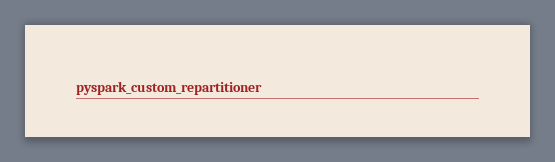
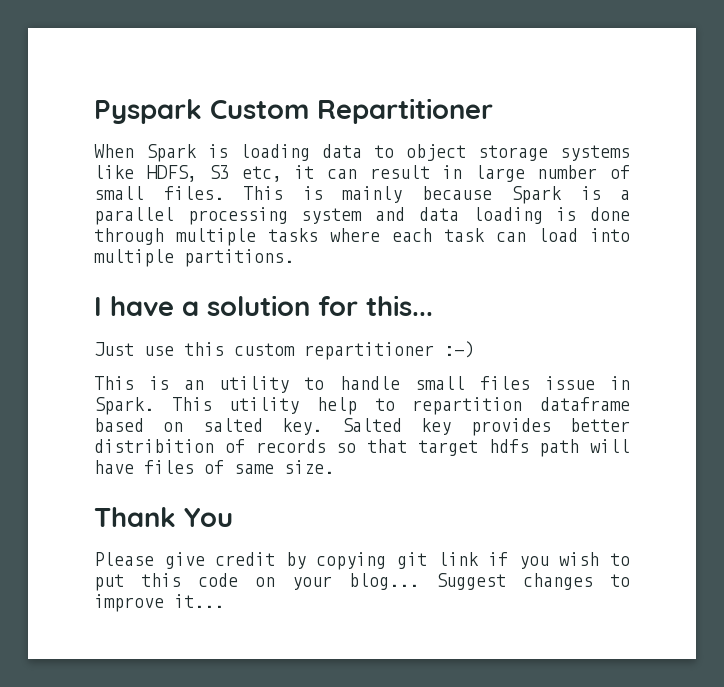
- pyspark_custom_repartitioner
+ Pyspark Custom Repartitioner
+ When Spark is loading data to object storage systems like HDFS, S3 etc, it can result in large number of small files. This is mainly because Spark is a parallel processing system and data loading is done through multiple tasks where each task can load into multiple partitions.
+ I have a solution for this...
+ Just use this custom repartitioner :-)
+ This is an utility to handle small files issue in Spark. This utility help to repartition dataframe based on salted key. Salted key provides better distribition of records so that target hdfs path will have files of same size.
+ Thank You
+ Please give credit by copying git link if you wish to put this code on your blog... Suggest changes to improve it...

